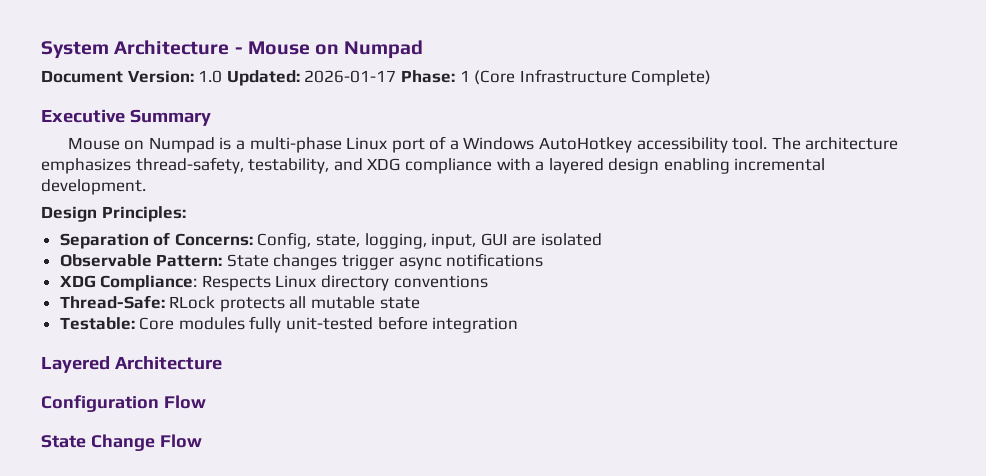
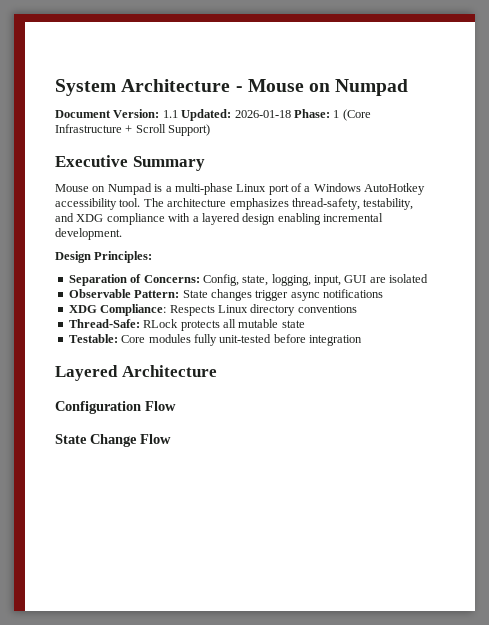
- Document Version: 1.0 Updated: 2026-01-17 Phase: 1 (Core Infrastructure Complete)
+ Document Version: 1.1 Updated: 2026-01-18 Phase: 1 (Core Infrastructure + Scroll Support)

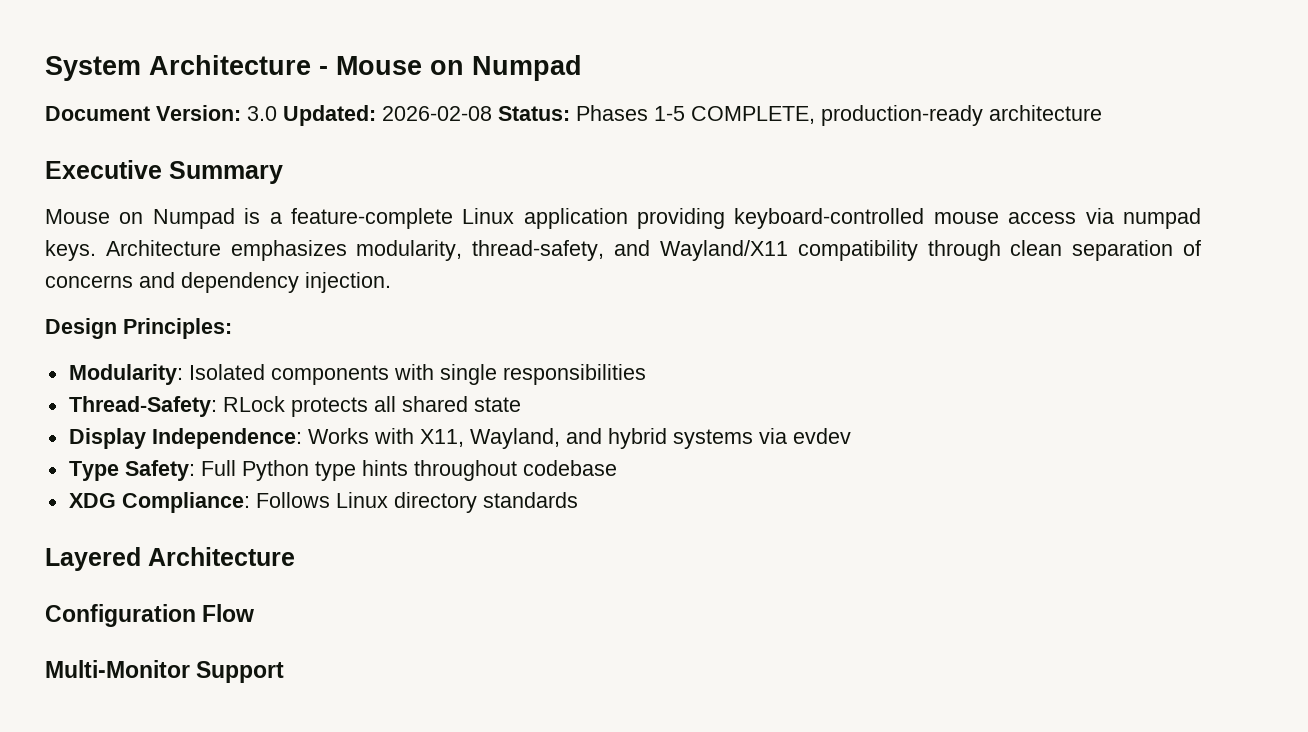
- Document Version: 1.1 Updated: 2026-01-18 Phase: 1 (Core Infrastructure + Scroll Support)
+ Document Version: 3.0 Updated: 2026-02-08 Status: Phases 1-5 COMPLETE, production-ready architecture
- Mouse on Numpad is a multi-phase Linux port of a Windows AutoHotkey accessibility tool. The architecture emphasizes thread-safety, testability, and XDG compliance with a layered design enabling incremental development.
+ Mouse on Numpad is a feature-complete Linux application providing keyboard-controlled mouse access via numpad keys. Architecture emphasizes modularity, thread-safety, and Wayland/X11 compatibility through clean separation of concerns and dependency injection.
  Design Principles:
- Separation of Concerns: Config, state, logging, input, GUI are isolated
- Observable Pattern: State changes trigger async notifications
+ Modularity: Isolated components with single responsibilities
+ Thread-Safety: RLock protects all shared state
+ Display Independence: Works with X11, Wayland, and hybrid systems via evdev
+ Type Safety: Full Python type hints throughout codebase
- XDG Compliance: Respects Linux directory conventions
- Thread-Safe: RLock protects all mutable state
- Testable: Core modules fully unit-tested before integration
+ XDG Compliance: Follows Linux directory standards
- State Change Flow
+ Multi-Monitor Support

